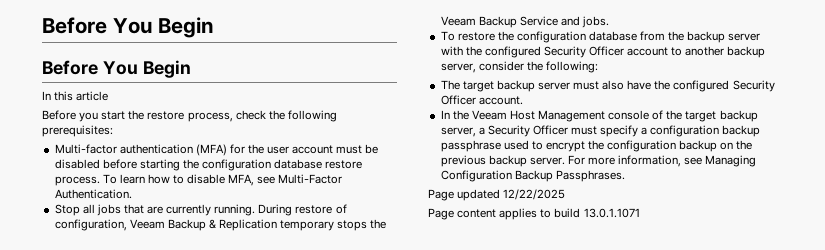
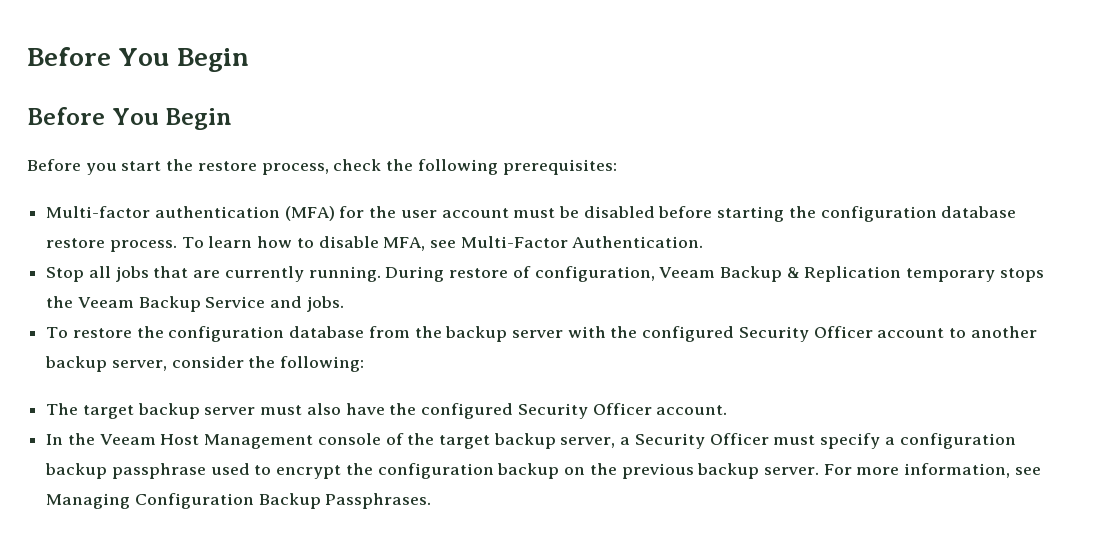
- In this article
- Page updated 12/22/2025
- Page content applies to build 13.0.1.1071

